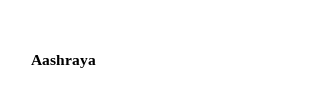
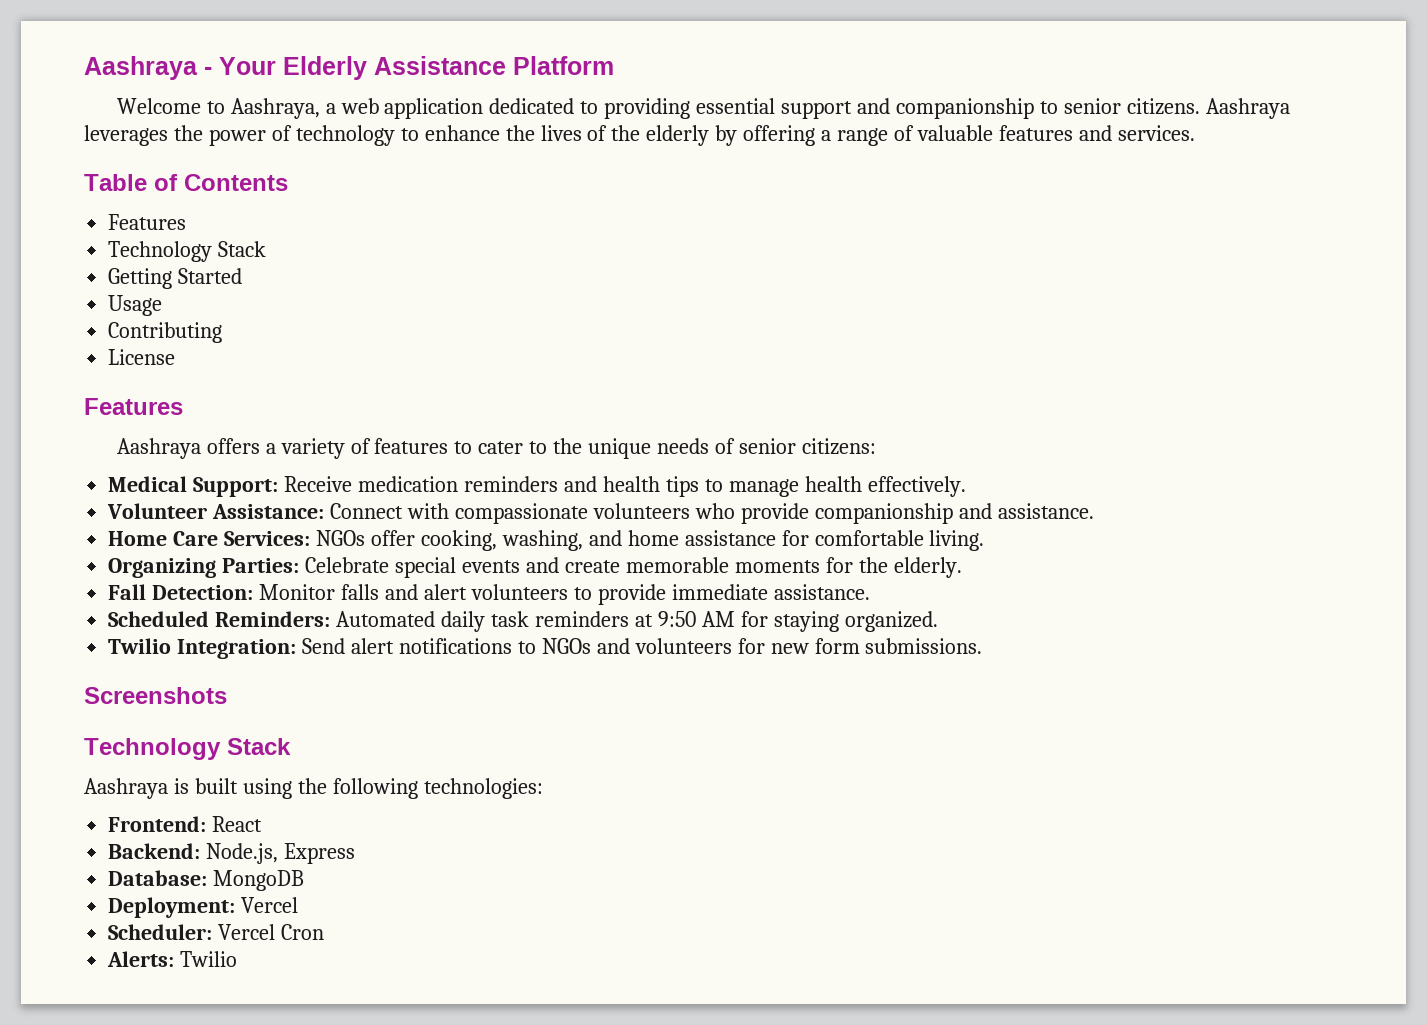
- Aashraya
+ Aashraya - Your Elderly Assistance Platform
+ Welcome to Aashraya, a web application dedicated to providing essential support and companionship to senior citizens. Aashraya leverages the power of technology to enhance the lives of the elderly by offering a range of valuable features and services.
+ Table of Contents
+ Features
+ Technology Stack
+ Getting Started
+ Usage
+ Contributing
+ License
+ Features
+ Aashraya offers a variety of features to cater to the unique needs of senior citizens:
+ Medical Support: Receive medication reminders and health tips to manage health effectively.
+ Volunteer Assistance: Connect with compassionate volunteers who provide companionship and assistance.
+ Home Care Services: NGOs offer cooking, washing, and home assistance for comfortable living.
+ Organizing Parties: Celebrate special events and create memorable moments for the elderly.
+ Fall Detection: Monitor falls and alert volunteers to provide immediate assistance.
+ Scheduled Reminders: Automated daily task reminders at 9:50 AM for staying organized.
+ Twilio Integration: Send alert notifications to NGOs and volunteers for new form submissions.
+ Screenshots
+ Technology Stack
+ Aashraya is built using the following technologies:
+ Frontend: React
+ Backend: Node.js, Express
+ Database: MongoDB
+ Deployment: Vercel
+ Scheduler: Vercel Cron
+ Alerts: Twilio

